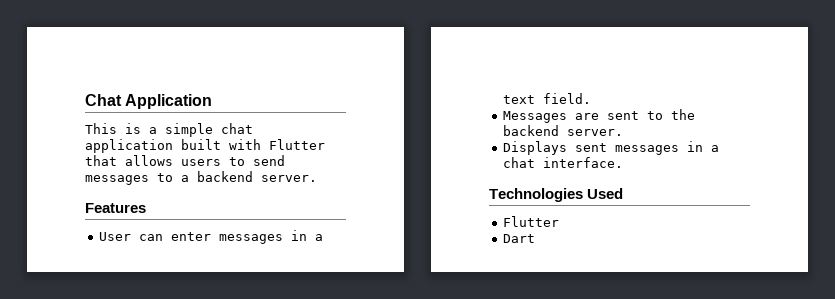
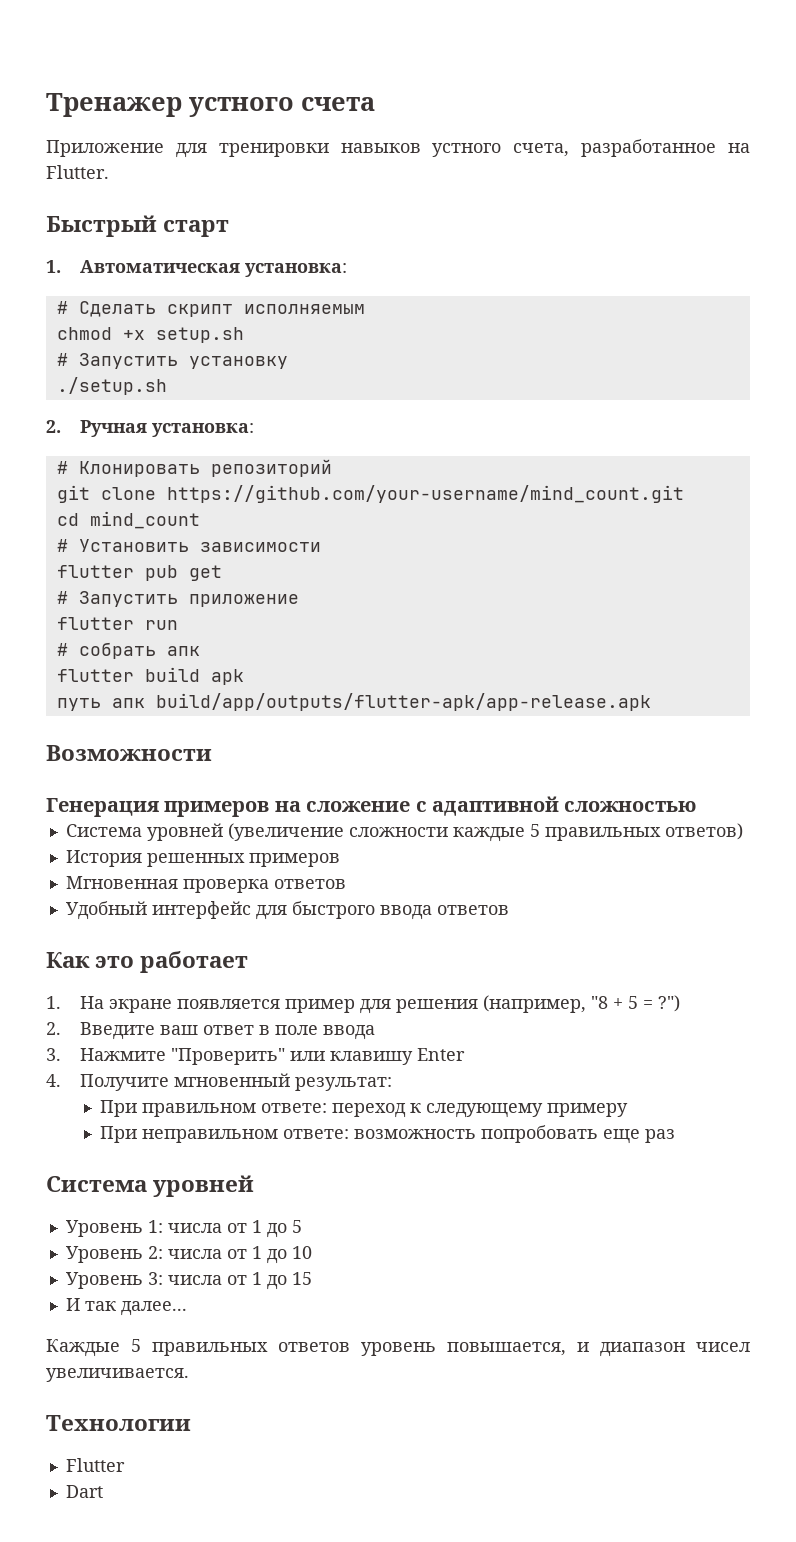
- Chat Application
- This is a simple chat application built with Flutter that allows users to send messages to a backend server.
- Features
- User can enter messages in a text field.
- Messages are sent to the backend server.
- Displays sent messages in a chat interface.
- Technologies Used
+ Тренажер устного счета
+ Приложение для тренировки навыков устного счета, разработанное на Flutter.
+ Быстрый старт
+ 1. Автоматическая установка:
+ # Сделать скрипт исполняемым
+ chmod +x setup.sh
+ # Запустить установку
+ ./setup.sh
+ 2. Ручная установка:
+ # Клонировать репозиторий
+ git clone https://github.com/your-username/mind_count.git
+ cd mind_count
+ # Установить зависимости
+ flutter pub get
+ # Запустить приложение
+ flutter run
+ # собрать апк
+ flutter build apk
+ путь апк build/app/outputs/flutter-apk/app-release.apk
+ Возможности
+ Генерация примеров на сложение с адаптивной сложностью
+ Система уровней (увеличение сложности каждые 5 правильных ответов)
+ История решенных примеров
+ Мгновенная проверка ответов
+ Удобный интерфейс для быстрого ввода ответов
+ Как это работает
+ 1. На экране появляется пример для решения (например, "8 + 5 = ?")
+ 2. Введите ваш ответ в поле ввода
+ 3. Нажмите "Проверить" или клавишу Enter
+ 4. Получите мгновенный результат:
+ При правильном ответе: переход к следующему примеру
+ При неправильном ответе: возможность попробовать еще раз
+ Система уровней
+ Уровень 1: числа от 1 до 5
+ Уровень 2: числа от 1 до 10
+ Уровень 3: числа от 1 до 15
+ И так далее...
+ Каждые 5 правильных ответов уровень повышается, и диапазон чисел увеличивается.
+ Технологии

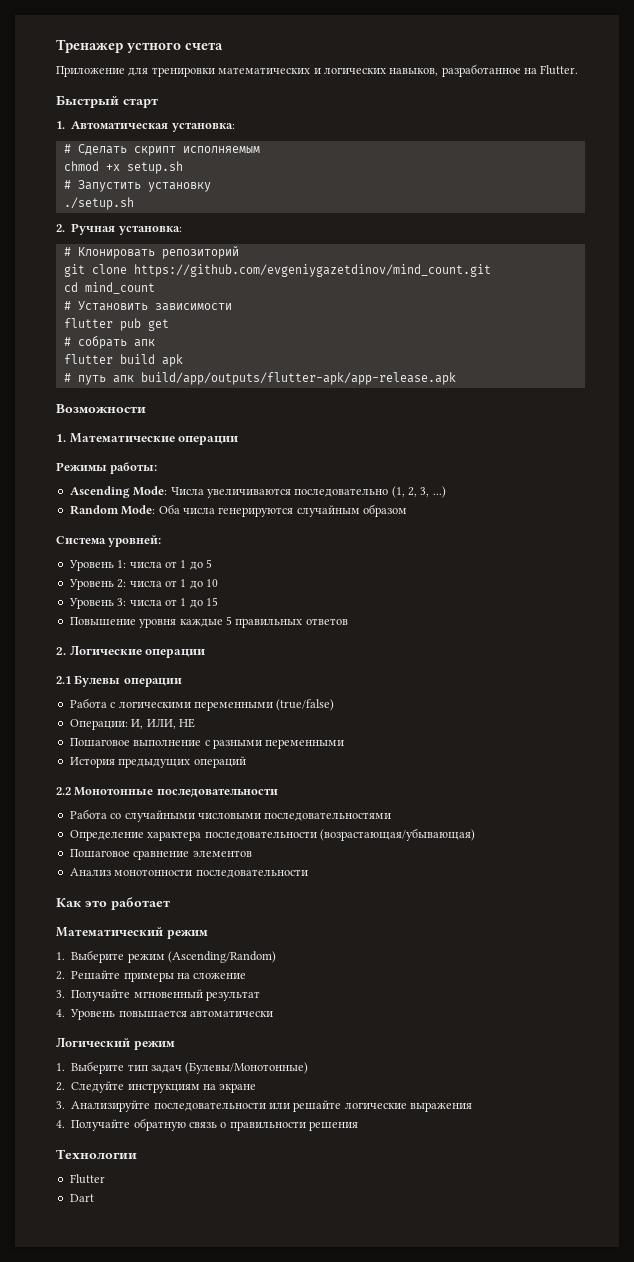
- Приложение для тренировки навыков устного счета, разработанное на Flutter.
+ Приложение для тренировки математических и логических навыков, разработанное на Flutter.
- git clone https://github.com/your-username/mind_count.git
+ git clone https://github.com/evgeniygazetdinov/mind_count.git
- # Запустить приложение
- flutter run
- путь апк build/app/outputs/flutter-apk/app-release.apk
+ # путь апк build/app/outputs/flutter-apk/app-release.apk
- Генерация примеров на сложение с адаптивной сложностью
- Система уровней (увеличение сложности каждые 5 правильных ответов)
- История решенных примеров
- Мгновенная проверка ответов
- Удобный интерфейс для быстрого ввода ответов
- Как это работает
- 1. На экране появляется пример для решения (например, "8 + 5 = ?")
- 2. Введите ваш ответ в поле ввода
- 3. Нажмите "Проверить" или клавишу Enter
- 4. Получите мгновенный результат:
- При правильном ответе: переход к следующему примеру
- При неправильном ответе: возможность попробовать еще раз
- Система уровней
+ 1. Математические операции
+ Режимы работы:
+ Ascending Mode: Числа увеличиваются последовательно (1, 2, 3, ...)
+ Random Mode: Оба числа генерируются случайным образом
+ Система уровней:
- И так далее...
- Каждые 5 правильных ответов уровень повышается, и диапазон чисел увеличивается.
+ Повышение уровня каждые 5 правильных ответов
+ 2. Логические операции
+ 2.1 Булевы операции
+ Работа с логическими переменными (true/false)
+ Операции: И, ИЛИ, НЕ
+ Пошаговое выполнение с разными переменными
+ История предыдущих операций
+ 2.2 Монотонные последовательности
+ Работа со случайными числовыми последовательностями
+ Определение характера последовательности (возрастающая/убывающая)
+ Пошаговое сравнение элементов
+ Анализ монотонности последовательности
+ Как это работает
+ Математический режим
+ 1. Выберите режим (Ascending/Random)
+ 2. Решайте примеры на сложение
+ 3. Получайте мгновенный результат
+ 4. Уровень повышается автоматически
+ Логический режим
+ 1. Выберите тип задач (Булевы/Монотонные)
+ 2. Следуйте инструкциям на экране
+ 3. Анализируйте последовательности или решайте логические выражения
+ 4. Получайте обратную связь о правильности решения

